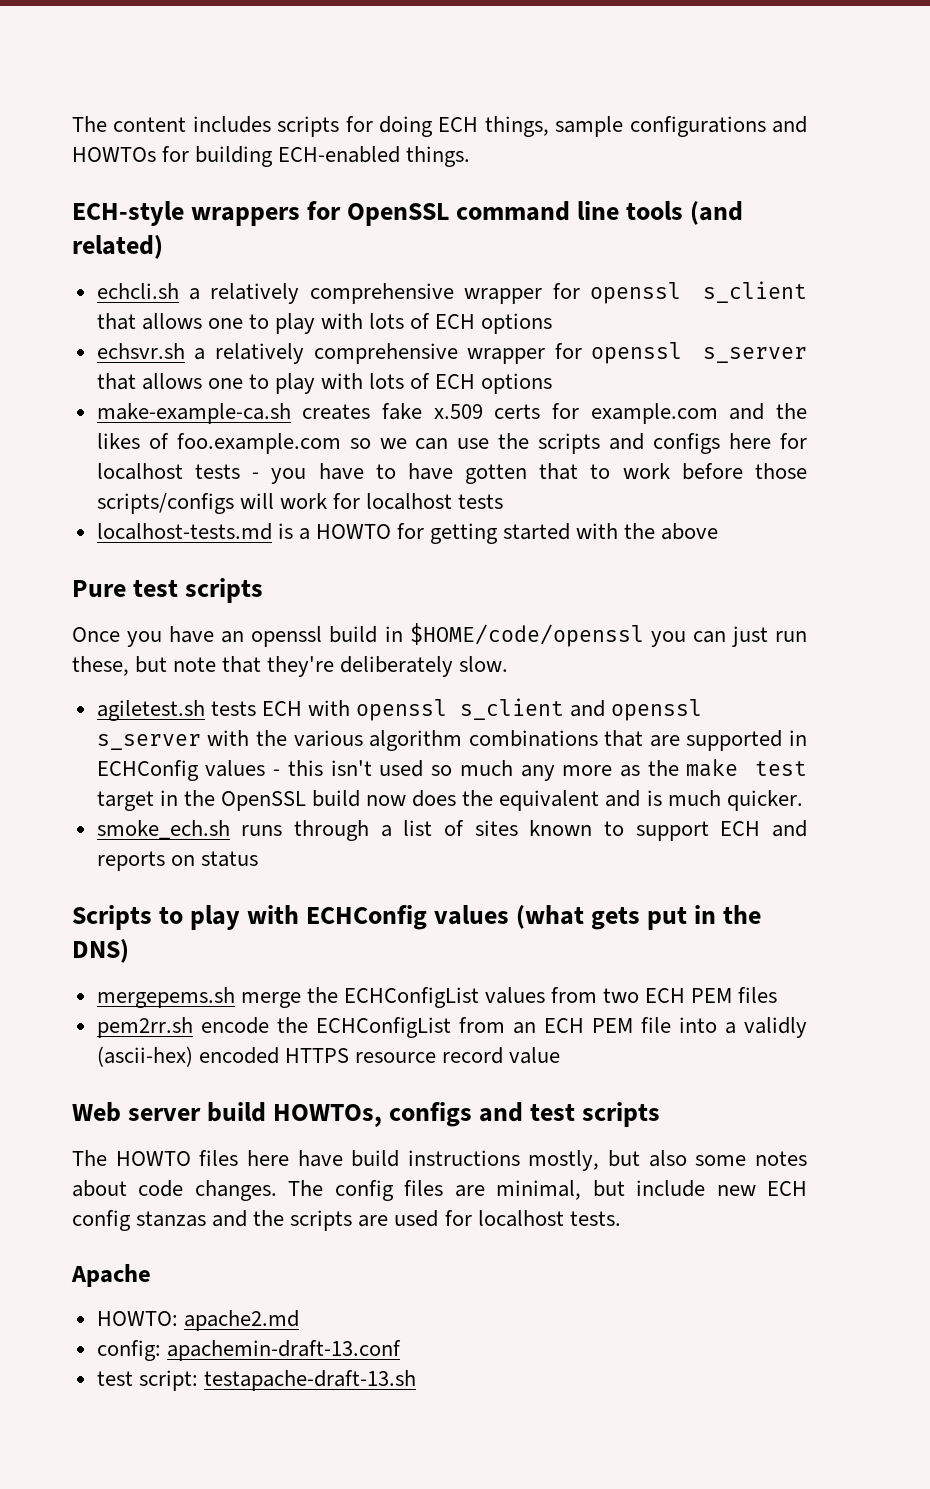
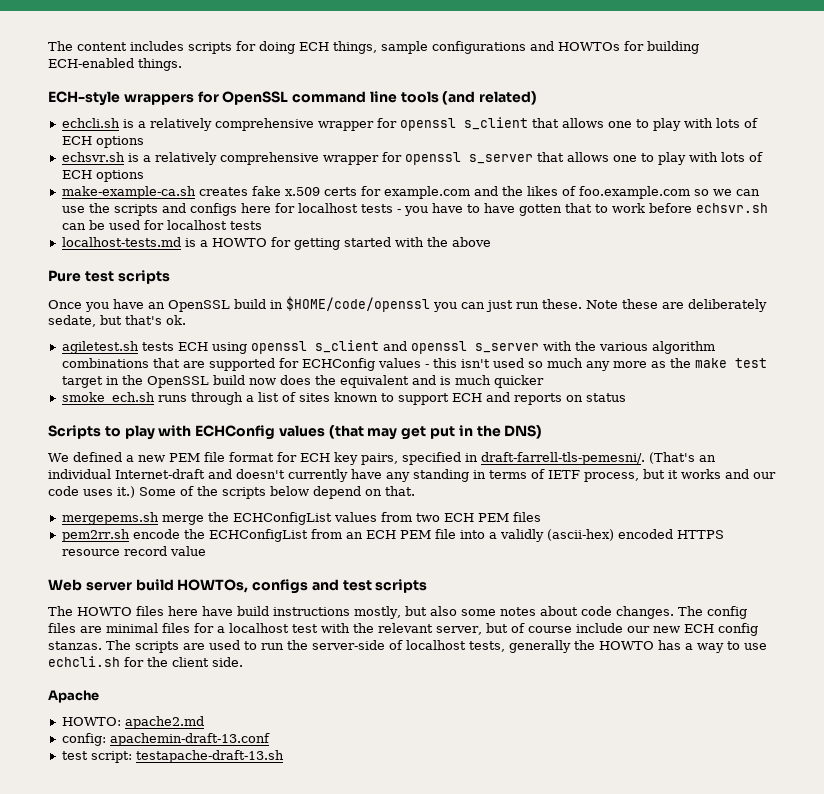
- echcli.sh a relatively comprehensive wrapper for openssl s_client that allows one to play with lots of ECH options
+ echcli.sh is a relatively comprehensive wrapper for openssl s_client that allows one to play with lots of ECH options
- echsvr.sh a relatively comprehensive wrapper for openssl s_server that allows one to play with lots of ECH options
+ echsvr.sh is a relatively comprehensive wrapper for openssl s_server that allows one to play with lots of ECH options
- make-example-ca.sh creates fake x.509 certs for example.com and the likes of foo.example.com so we can use the scripts and configs here for localhost tests - you have to have gotten that to work before those scripts/configs will work for localhost tests
+ make-example-ca.sh creates fake x.509 certs for example.com and the likes of foo.example.com so we can use the scripts and configs here for localhost tests - you have to have gotten that to work before echsvr.sh can be used for localhost tests
- Once you have an openssl build in $HOME/code/openssl you can just run these, but note that they're deliberately slow.
+ Once you have an OpenSSL build in $HOME/code/openssl you can just run these. Note these are deliberately sedate, but that's ok.
- agiletest.sh tests ECH with openssl s_client and openssl s_server with the various algorithm combinations that are supported in ECHConfig values - this isn't used so much any more as the make test target in the OpenSSL build now does the equivalent and is much quicker.
+ agiletest.sh tests ECH using openssl s_client and openssl s_server with the various algorithm combinations that are supported for ECHConfig values - this isn't used so much any more as the make test target in the OpenSSL build now does the equivalent and is much quicker
- Scripts to play with ECHConfig values (what gets put in the DNS)
+ Scripts to play with ECHConfig values (that may get put in the DNS)
+ We defined a new PEM file format for ECH key pairs, specified in draft-farrell-tls-pemesni/. (That's an individual Internet-draft and doesn't currently have any standing in terms of IETF process, but it works and our code uses it.) Some of the scripts below depend on that.
- The config files are minimal, but include new ECH config stanzas and the scripts are used for localhost tests.
+ The config files are minimal files for a localhost test with the relevant server, but of course include our new ECH config stanzas. The scripts are used to run the server-side of localhost tests, generally the HOWTO has a way to use echcli.sh for the client side.

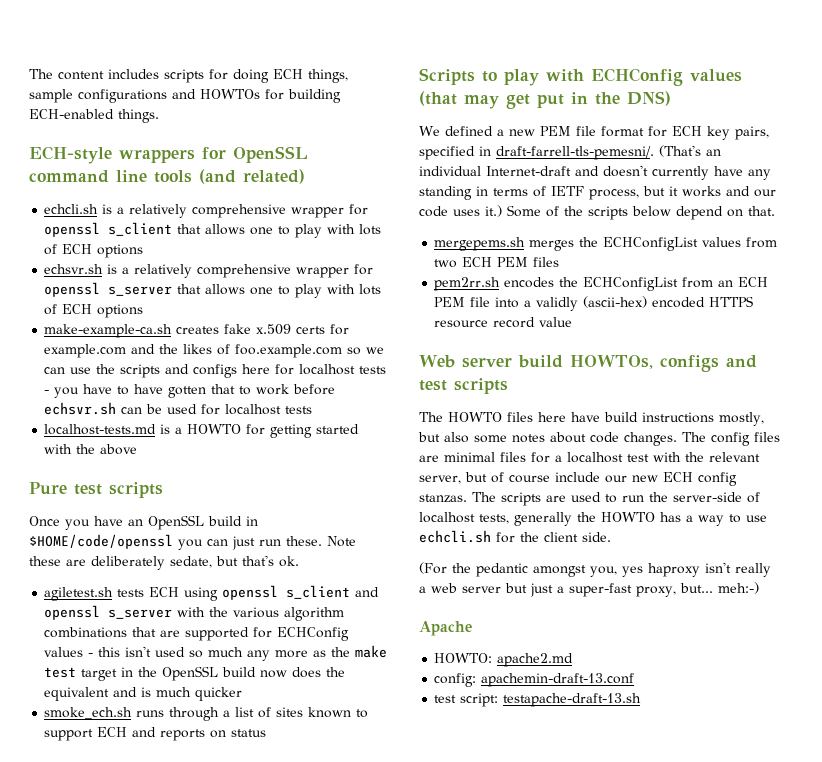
- mergepems.sh merge the ECHConfigList values from two ECH PEM files
+ mergepems.sh merges the ECHConfigList values from two ECH PEM files
- pem2rr.sh encode the ECHConfigList from an ECH PEM file into a validly (ascii-hex) encoded HTTPS resource record value
+ pem2rr.sh encodes the ECHConfigList from an ECH PEM file into a validly (ascii-hex) encoded HTTPS resource record value
+ (For the pedantic amongst you, yes haproxy isn't really a web server but just a super-fast proxy, but... meh:-)

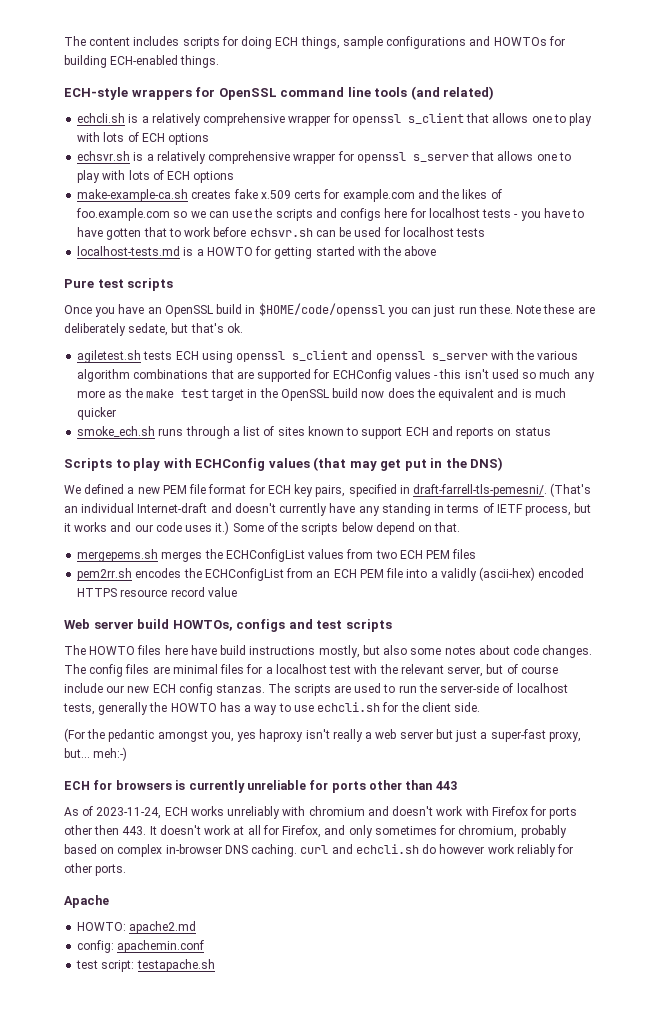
+ ECH for browsers is currently unreliable for ports other than 443
+ As of 2023-11-24, ECH works unreliably with chromium and doesn't work with Firefox for ports other then 443. It doesn't work at all for Firefox, and only sometimes for chromium, probably based on complex in-browser DNS caching. curl and echcli.sh do however work reliably for other ports.
- config: apachemin-draft-13.conf
+ config: apachemin.conf
- test script: testapache-draft-13.sh
+ test script: testapache.sh

